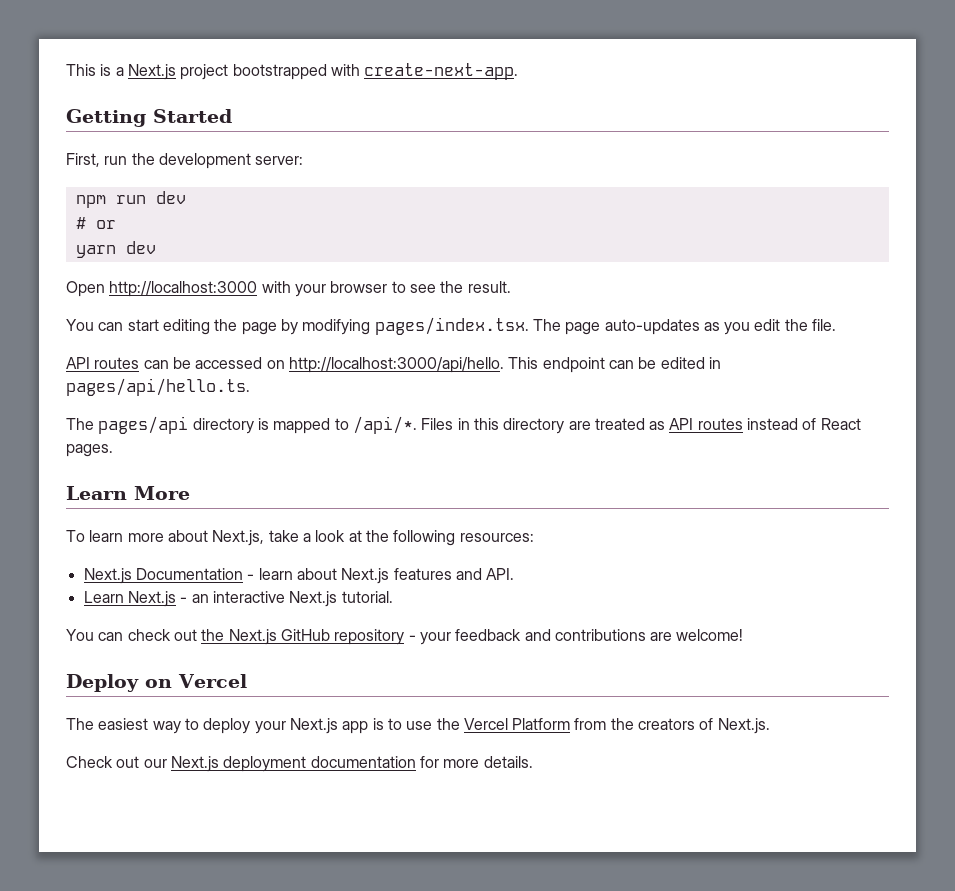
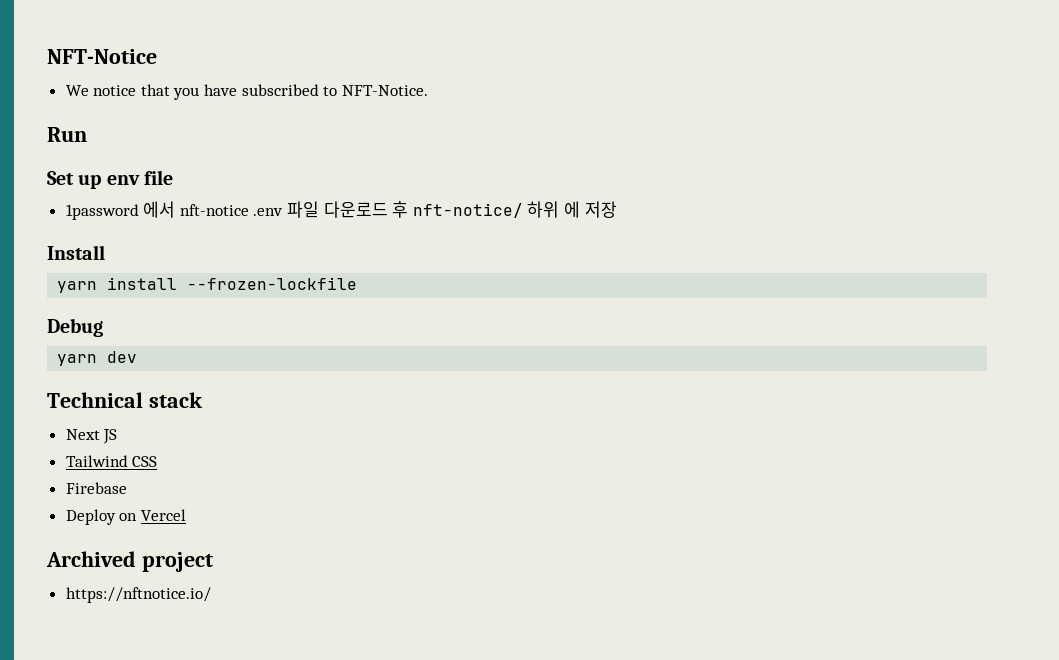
- This is a Next.js project bootstrapped with create-next-app.
- Getting Started
- First, run the development server:
- npm run dev
- # or
+ NFT-Notice
+ We notice that you have subscribed to NFT-Notice.
+ Run
+ Set up env file
+ 1password 에서 nft-notice .env 파일 다운로드 후 nft-notice/ 하위 에 저장
+ Install
+ yarn install --frozen-lockfile
+ Debug
  yarn dev
- Open http://localhost:3000 with your browser to see the result.
- You can start editing the page by modifying pages/index.tsx. The page auto-updates as you edit the file.
- API routes can be accessed on http://localhost:3000/api/hello. This endpoint can be edited in pages/api/hello.ts.
- The pages/api directory is mapped to /api/*. Files in this directory are treated as API routes instead of React pages.
- Learn More
- To learn more about Next.js, take a look at the following resources:
- Next.js Documentation - learn about Next.js features and API.
- Learn Next.js - an interactive Next.js tutorial.
- You can check out the Next.js GitHub repository - your feedback and contributions are welcome!
+ Technical stack
+ Next JS
+ Tailwind CSS
+ Firebase
  Deploy on Vercel
- The easiest way to deploy your Next.js app is to use the Vercel Platform from the creators of Next.js.
- Check out our Next.js deployment documentation for more details.
+ Archived project
+ https://nftnotice.io/

